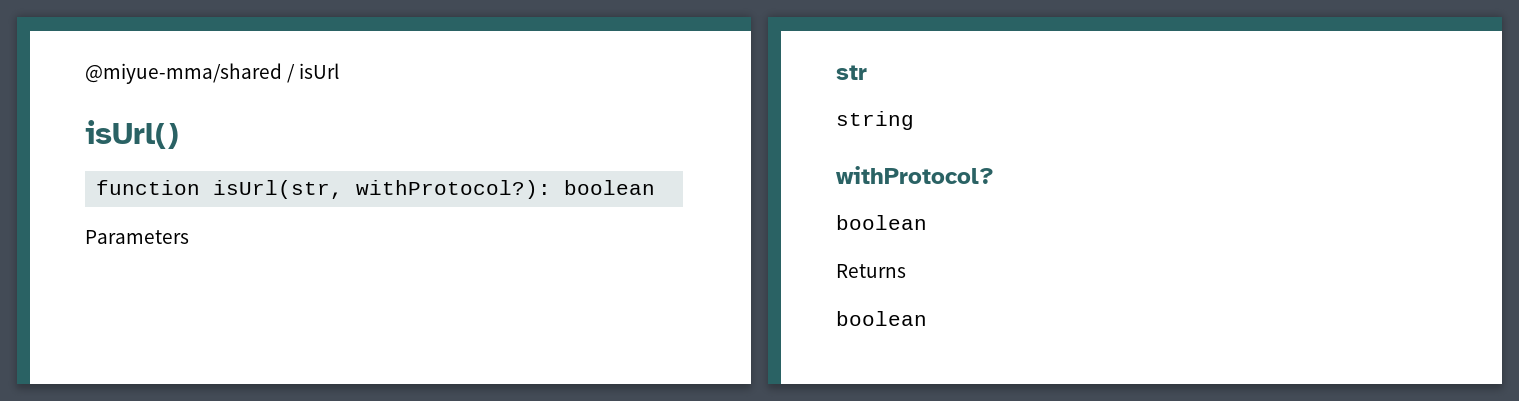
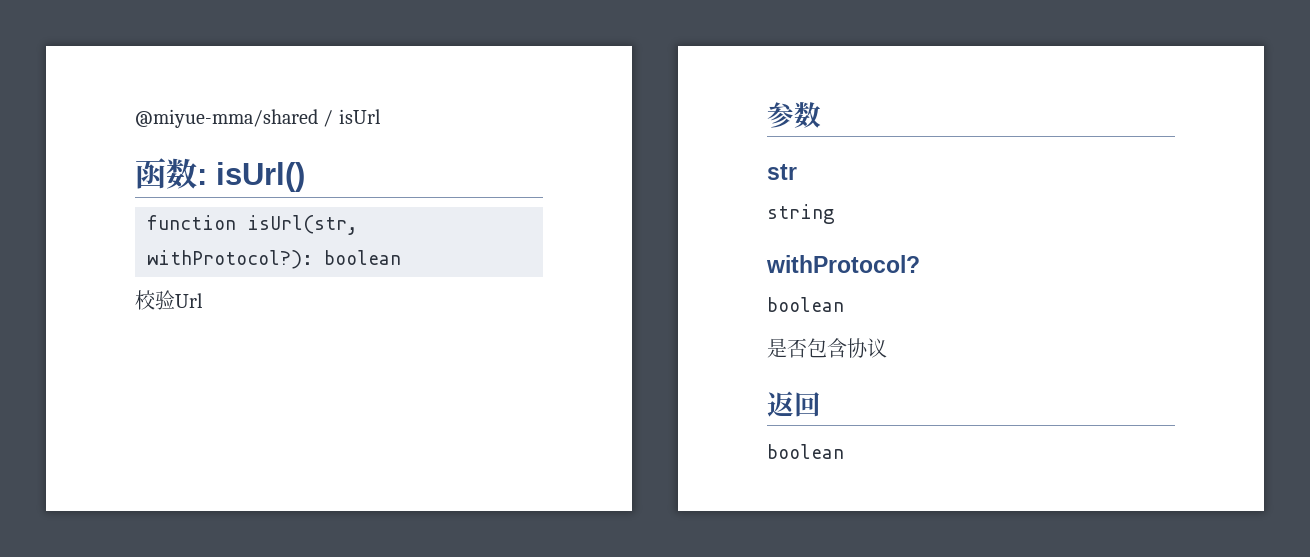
- isUrl()
+ 函数: isUrl()
- Parameters
+ 校验Url
+ 参数
- Returns
+ 是否包含协议
+ 返回

